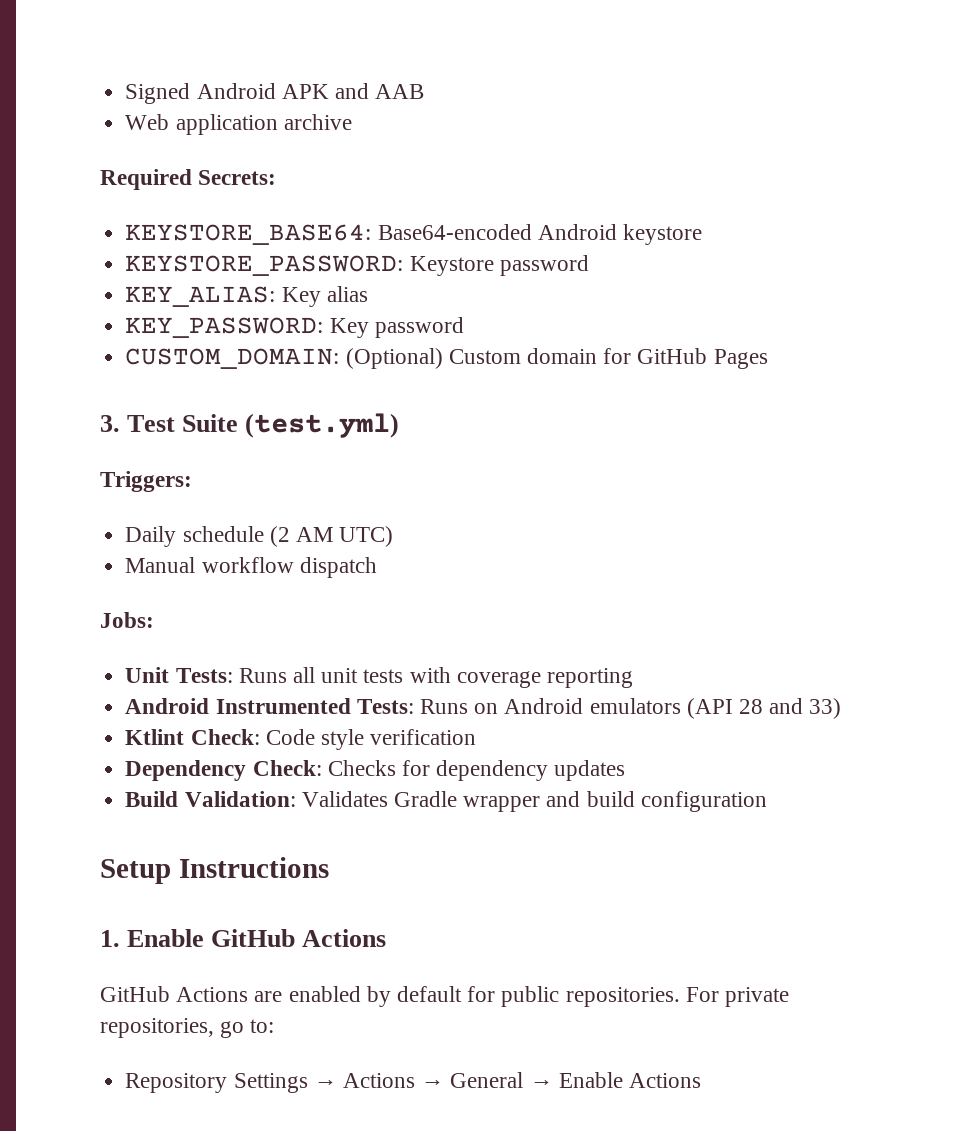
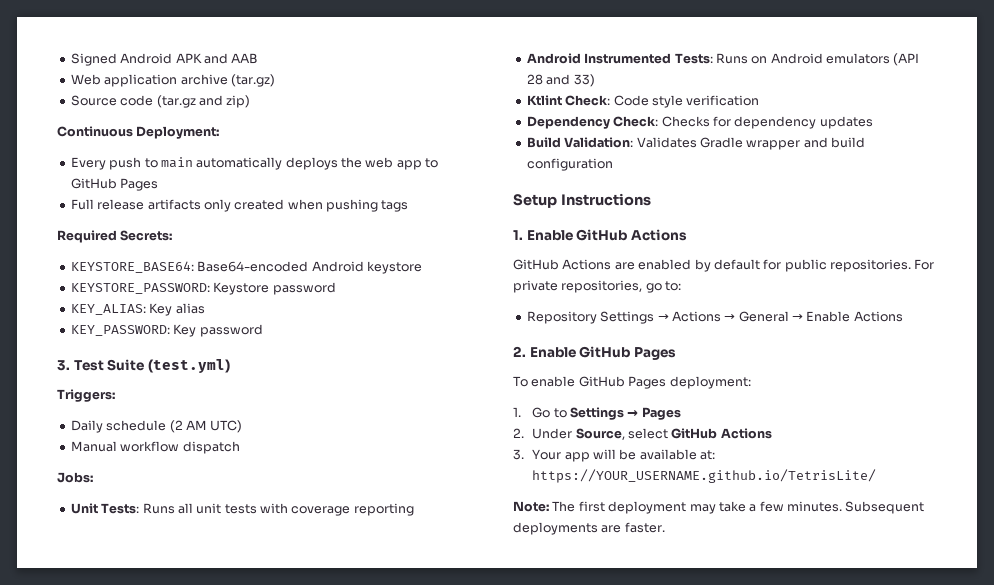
- Web application archive
+ Web application archive (tar.gz)
+ Source code (tar.gz and zip)
+ Continuous Deployment:
+ Every push to main automatically deploys the web app to GitHub Pages
+ Full release artifacts only created when pushing tags
- CUSTOM_DOMAIN: (Optional) Custom domain for GitHub Pages
+ 2. Enable GitHub Pages
+ To enable GitHub Pages deployment:
+ 1. Go to Settings → Pages
+ 2. Under Source, select GitHub Actions
+ 3. Your app will be available at: https://YOUR_USERNAME.github.io/TetrisLite/
+ Note: The first deployment may take a few minutes. Subsequent deployments are faster.

